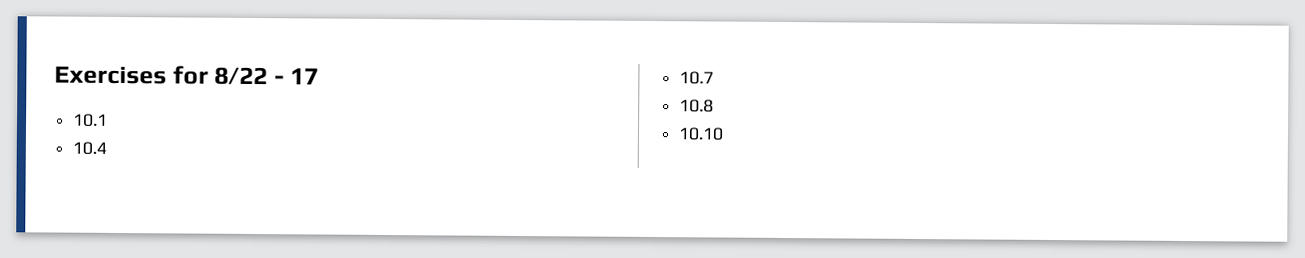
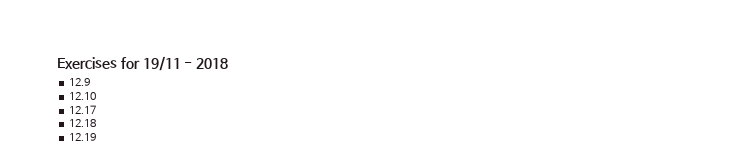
- Exercises for 8/22 - 17
- 10.1
- 10.4
- 10.7
- 10.8
- 10.10
+ Exercises for 19/11 - 2018
+ 12.9
+ 12.10
+ 12.17
+ 12.18
+ 12.19

